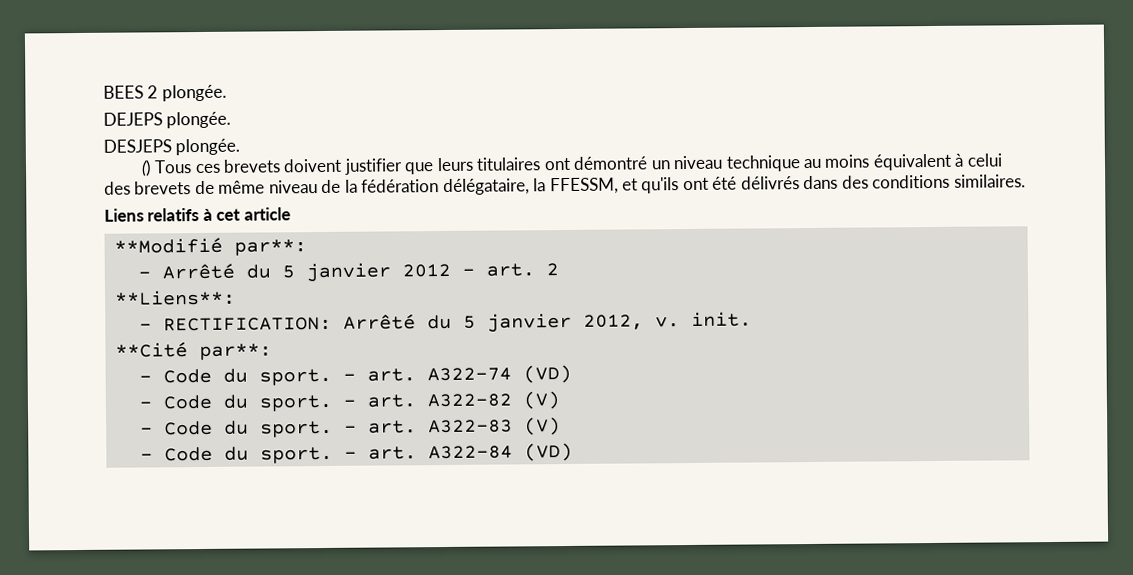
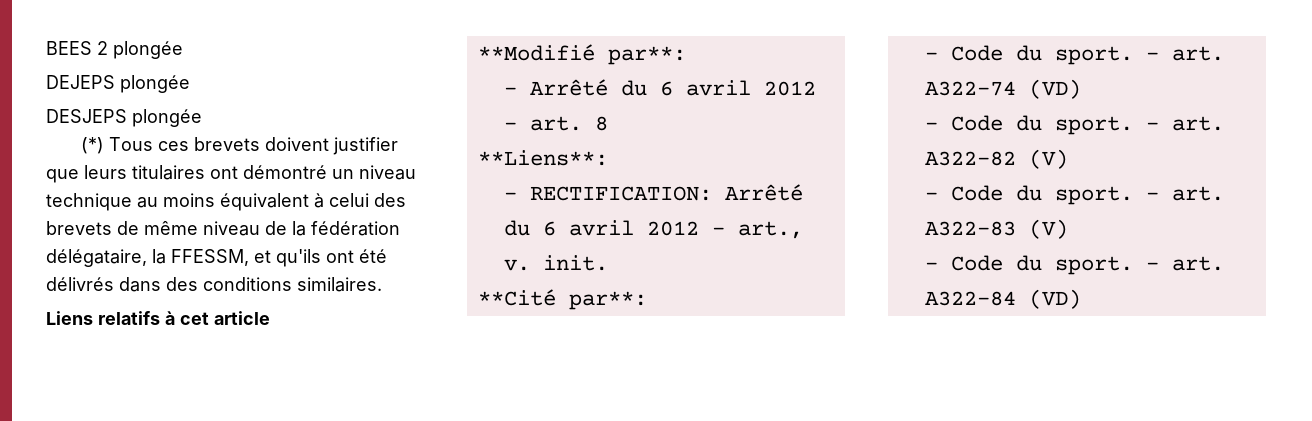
- BEES 2 plongée.
+ BEES 2 plongée
- DEJEPS plongée.
+ DEJEPS plongée
- DESJEPS plongée.
- () Tous ces brevets doivent justifier que leurs titulaires ont démontré un niveau technique au moins équivalent à celui des brevets de même niveau de la fédération délégataire, la FFESSM, et qu'ils ont été délivrés dans des conditions similaires.
+ DESJEPS plongée
+ (*) Tous ces brevets doivent justifier que leurs titulaires ont démontré un niveau technique au moins équivalent à celui des brevets de même niveau de la fédération délégataire, la FFESSM, et qu'ils ont été délivrés dans des conditions similaires.
- - Arrêté du 5 janvier 2012 - art. 2
+ - Arrêté du 6 avril 2012 - art. 8
- - RECTIFICATION: Arrêté du 5 janvier 2012, v. init.
+ - RECTIFICATION: Arrêté du 6 avril 2012 - art., v. init.

